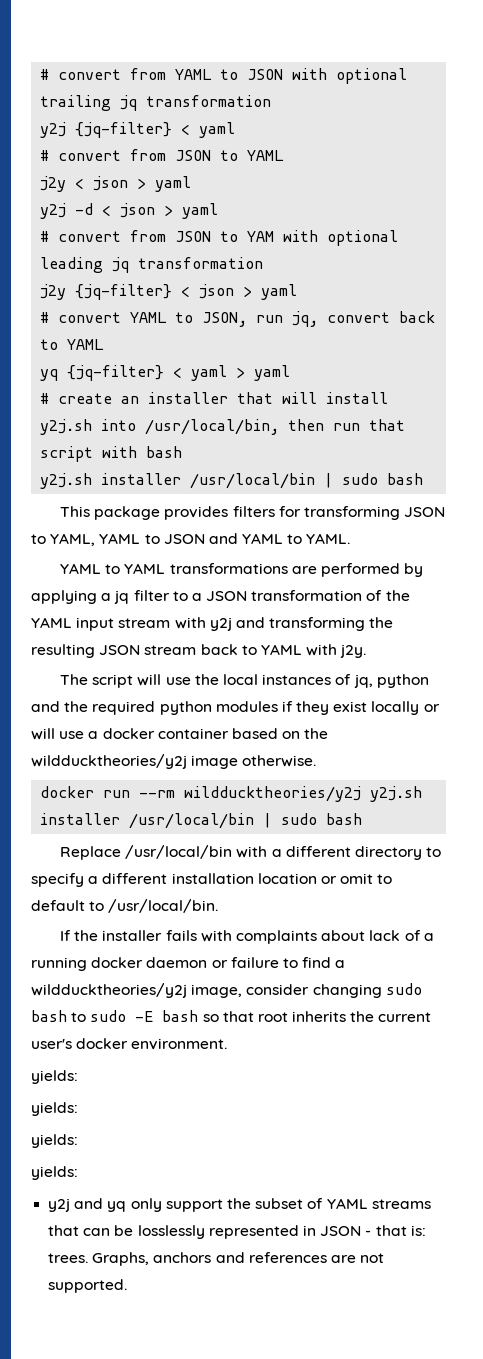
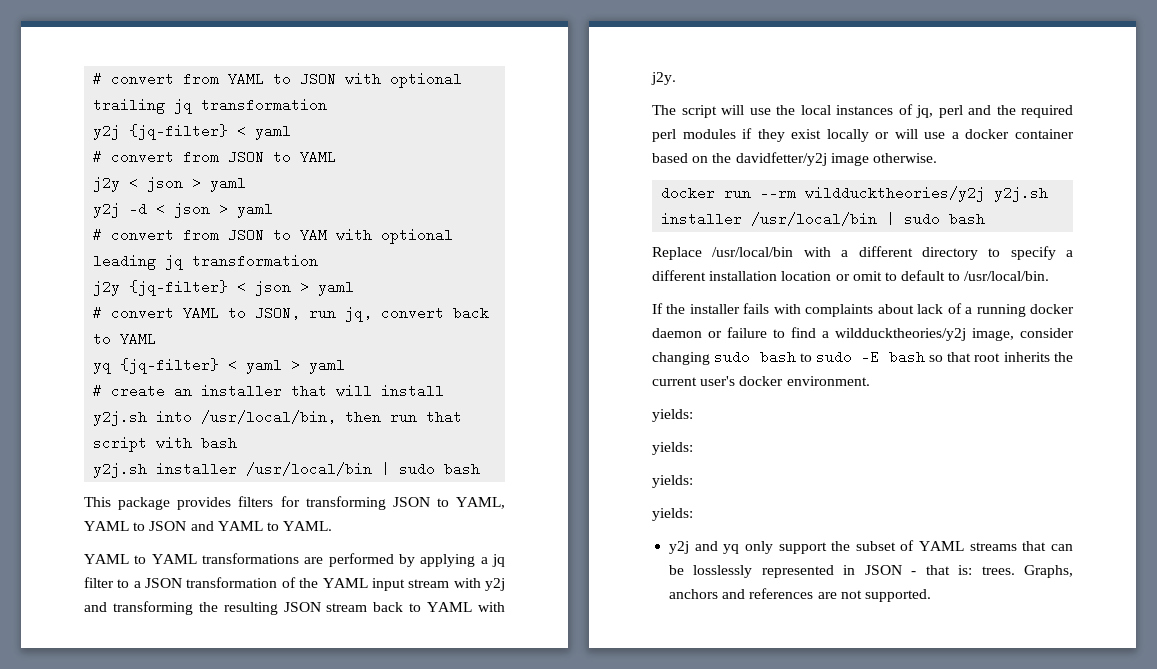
- The script will use the local instances of jq, python and the required python modules if they exist locally or will use a docker container based on the wildducktheories/y2j image otherwise.
+ The script will use the local instances of jq, perl and the required perl modules if they exist locally or will use a docker container based on the davidfetter/y2j image otherwise.

